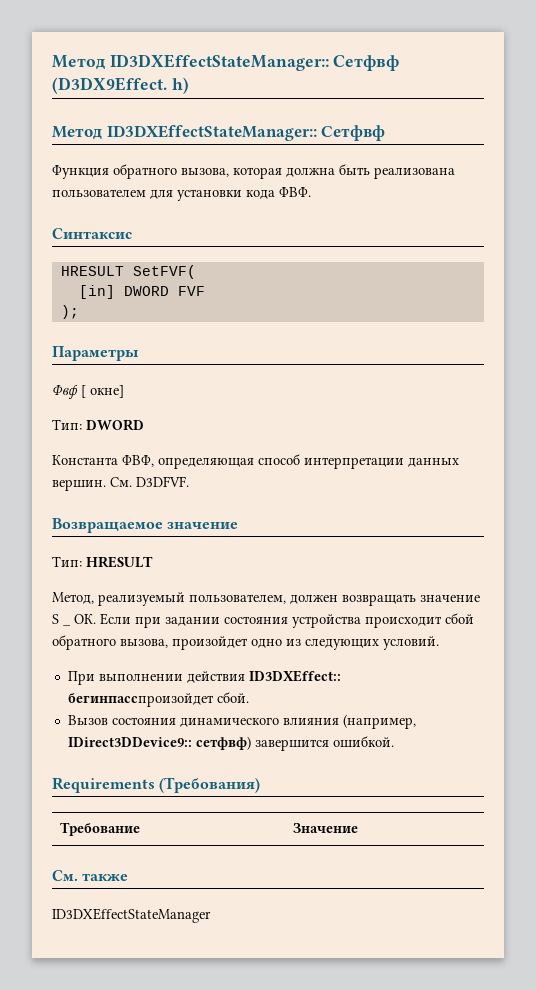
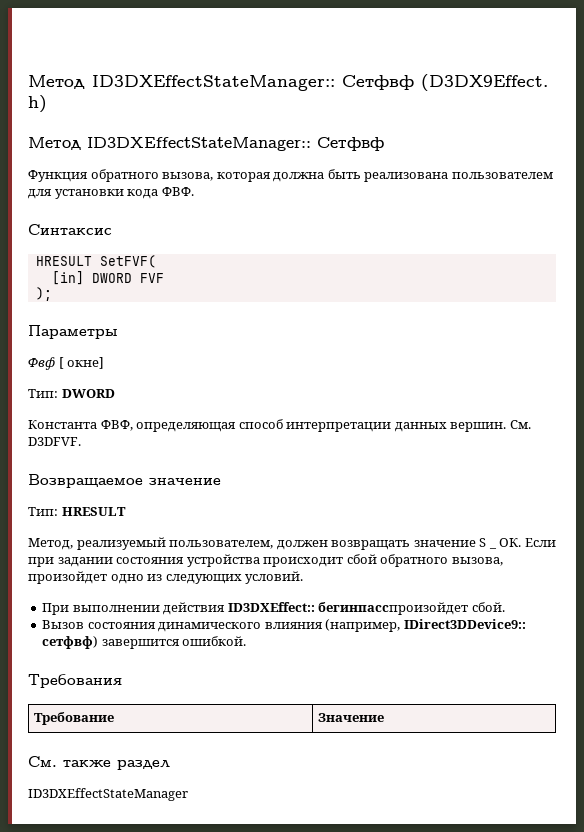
- Requirements (Требования)
+ Требования
- См. также
+ См. также раздел

